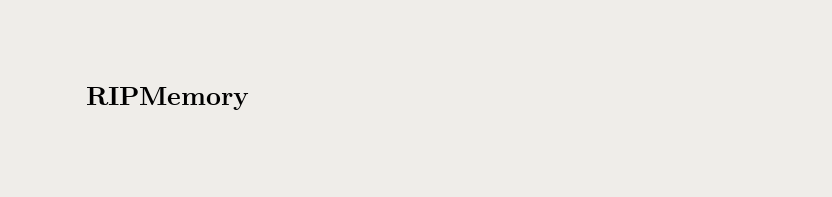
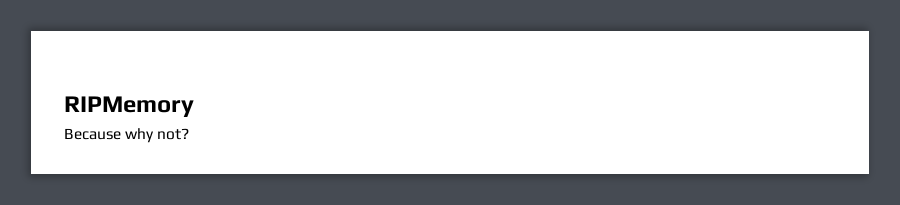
+ Because why not?

